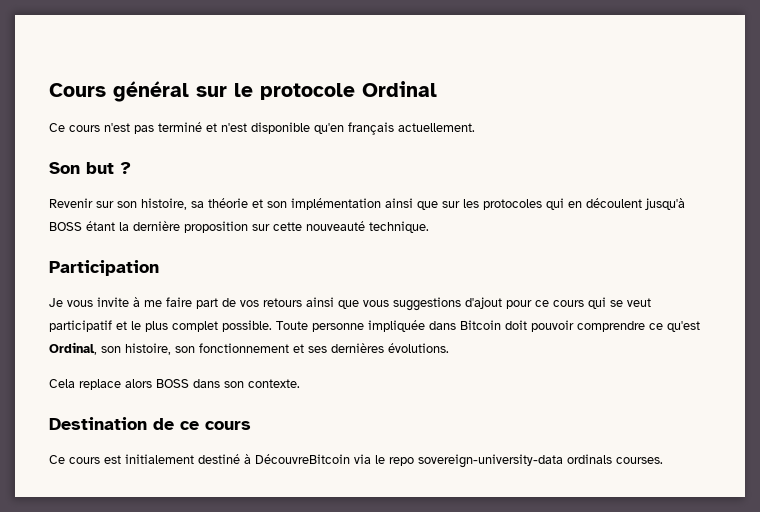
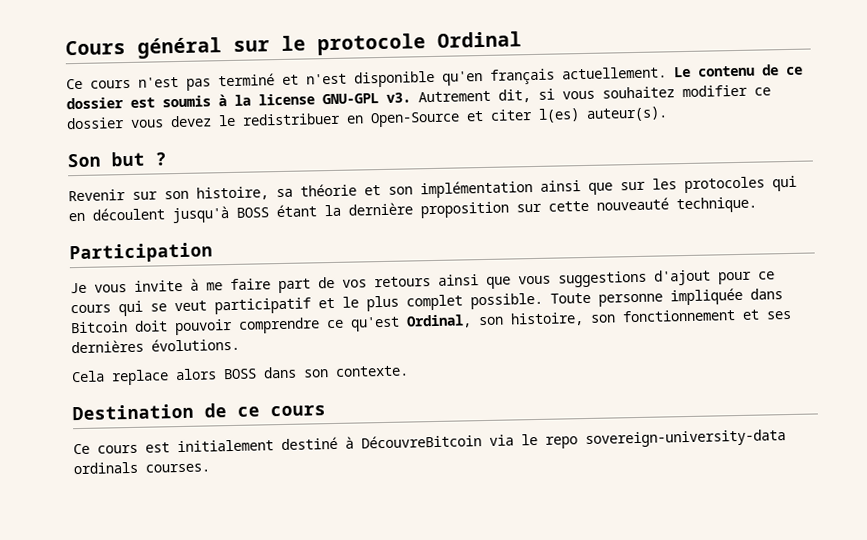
+ Le contenu de ce dossier est soumis à la license GNU-GPL v3. Autrement dit, si vous souhaitez modifier ce dossier vous devez le redistribuer en Open-Source et citer l(es) auteur(s).

